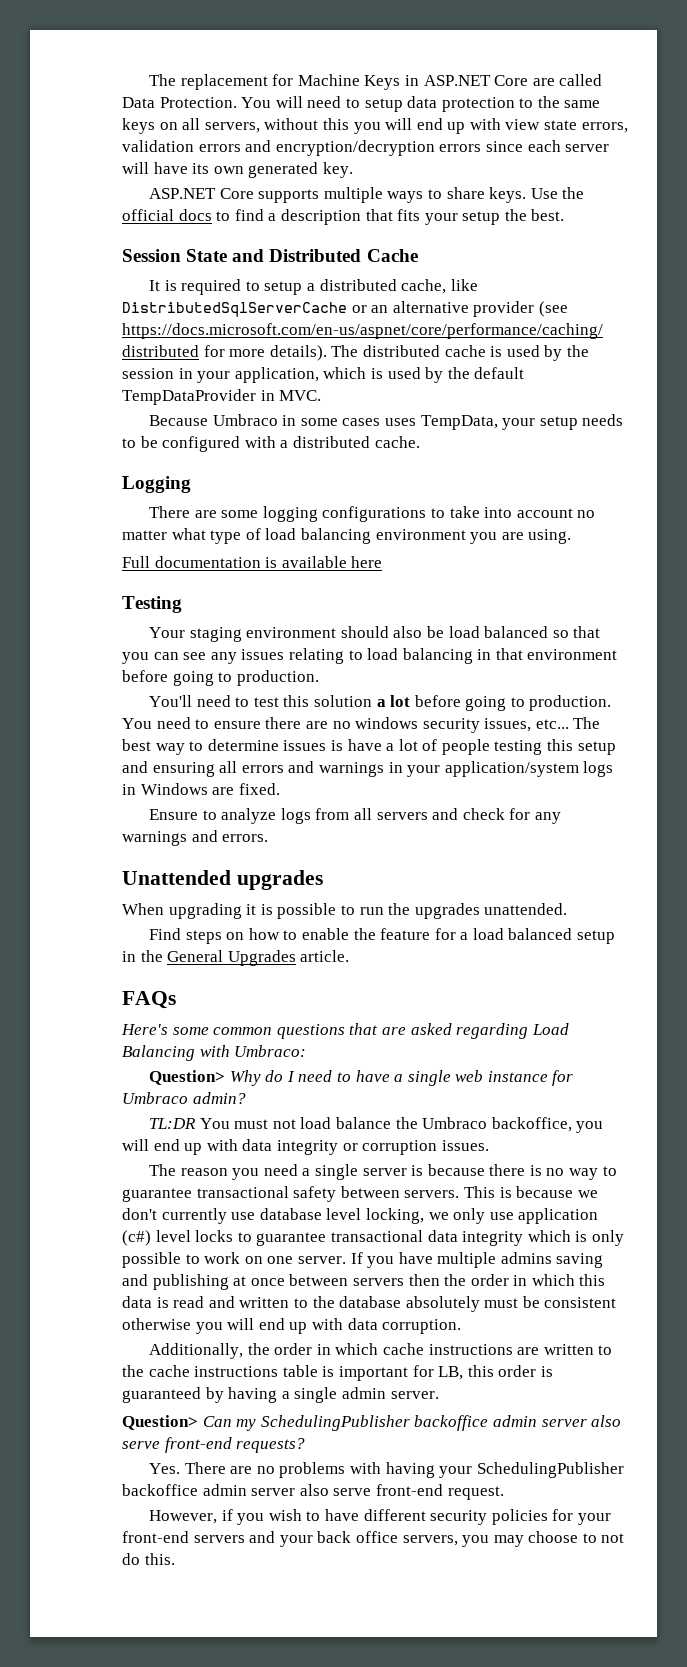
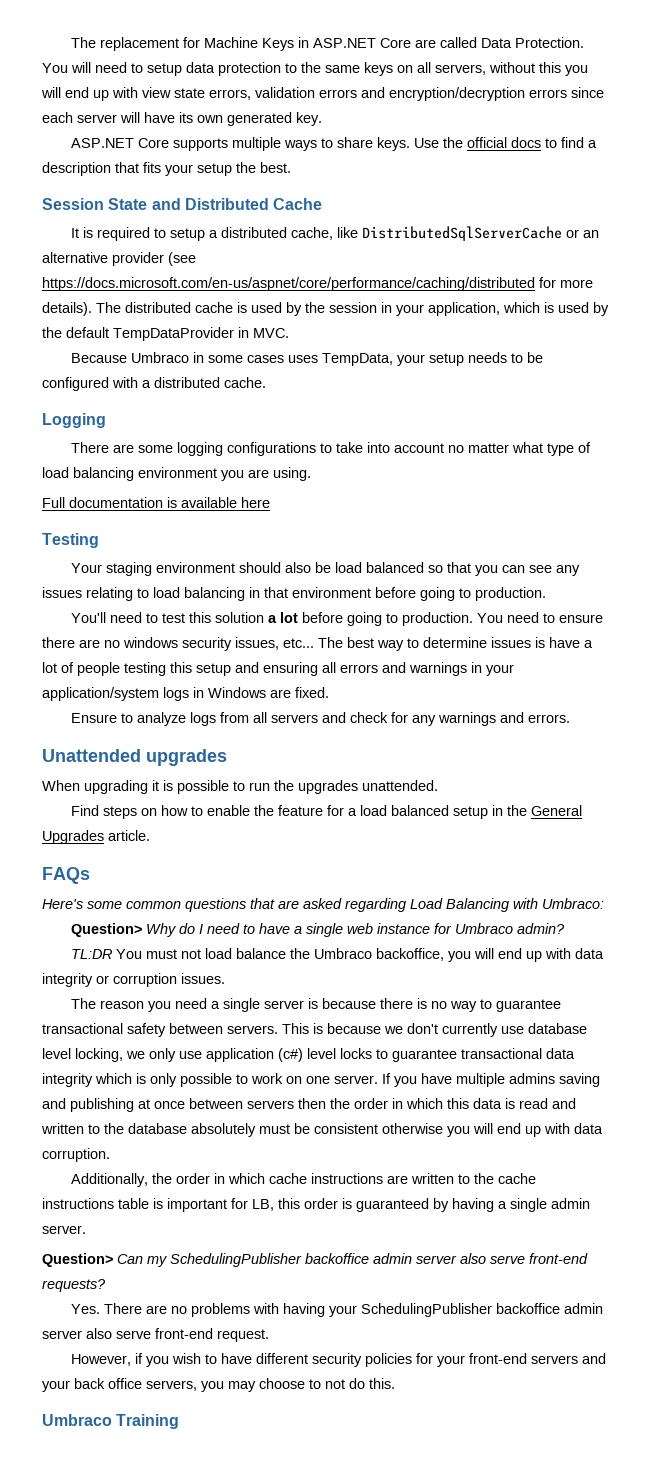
+ Umbraco Training

